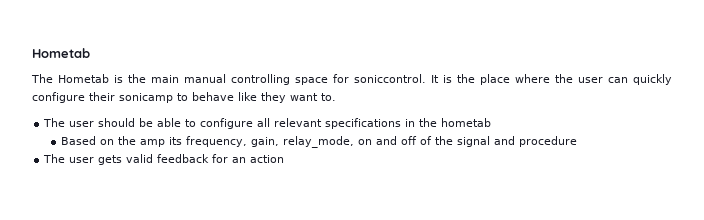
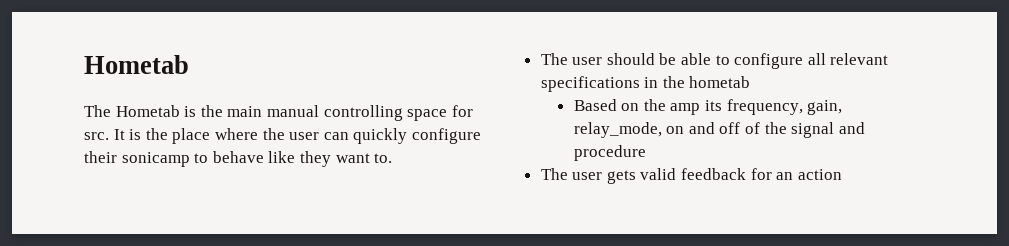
- The Hometab is the main manual controlling space for soniccontrol.
+ The Hometab is the main manual controlling space for src.

